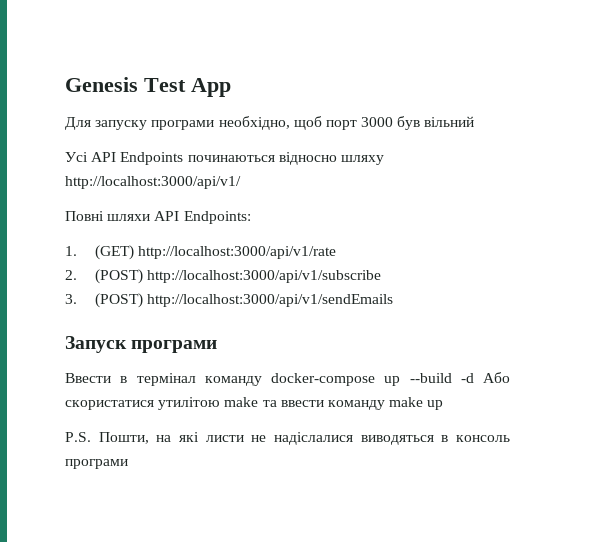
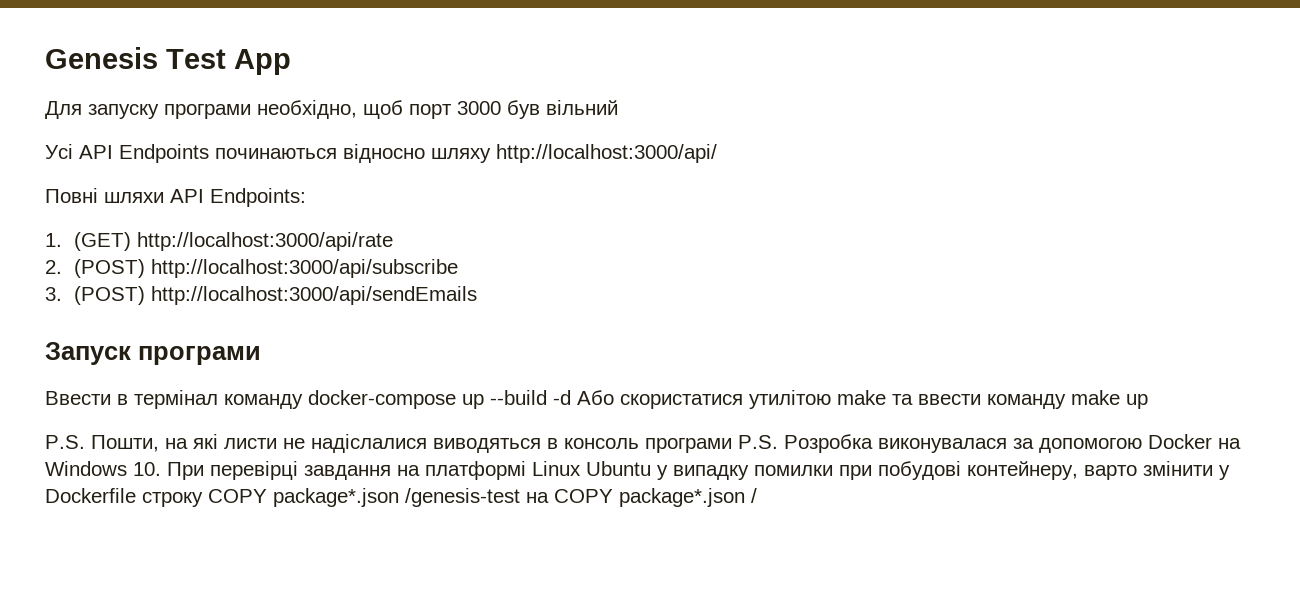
- Усі API Endpoints починаються вiдносно шляху http://localhost:3000/api/v1/
+ Усі API Endpoints починаються вiдносно шляху http://localhost:3000/api/
- 1. (GET) http://localhost:3000/api/v1/rate
+ 1. (GET) http://localhost:3000/api/rate
- 2. (POST) http://localhost:3000/api/v1/subscribe
+ 2. (POST) http://localhost:3000/api/subscribe
- 3. (POST) http://localhost:3000/api/v1/sendEmails
+ 3. (POST) http://localhost:3000/api/sendEmails
- P.S. Пошти, на якi листи не надiслалися виводяться в консоль програми
+ P.S. Пошти, на якi листи не надiслалися виводяться в консоль програми P.S. Розробка виконувалася за допомогою Docker на Windows 10. При перевiрцi завдання на платформi Linux Ubuntu у випадку помилки при побудовi контейнеру, варто змiнити у Dockerfile строку COPY package*.json /genesis-test на COPY package*.json /

